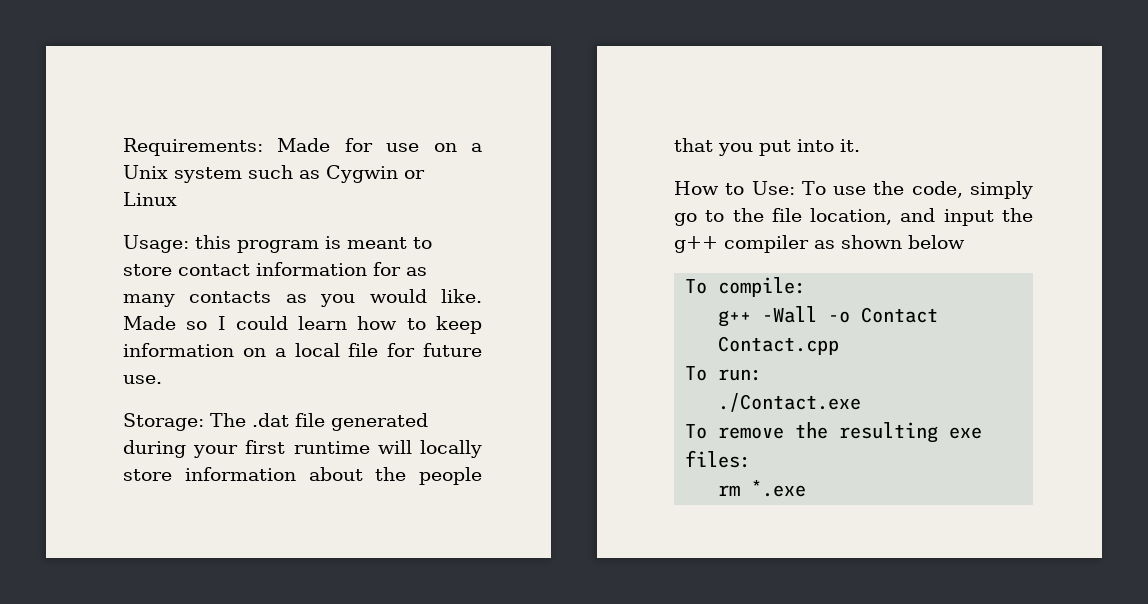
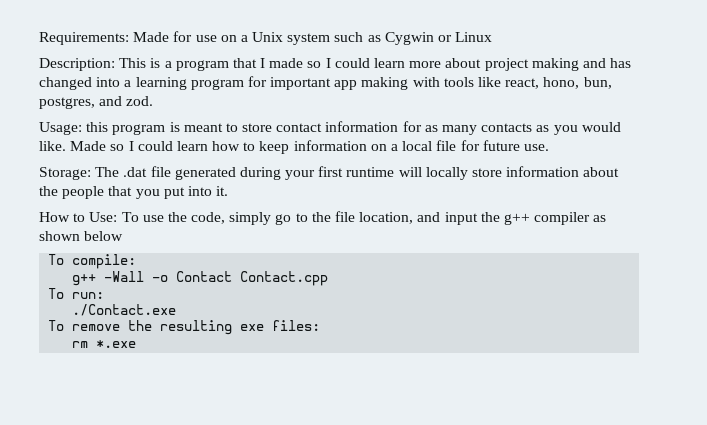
+ Description: This is a program that I made so I could learn more about project making and has changed into a learning program for important app making with tools like react, hono, bun, postgres, and zod.

